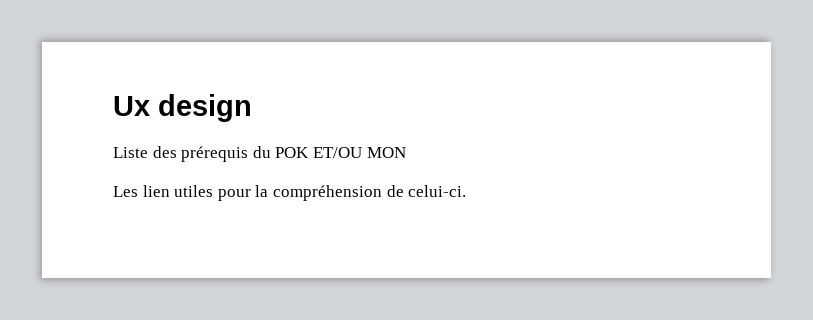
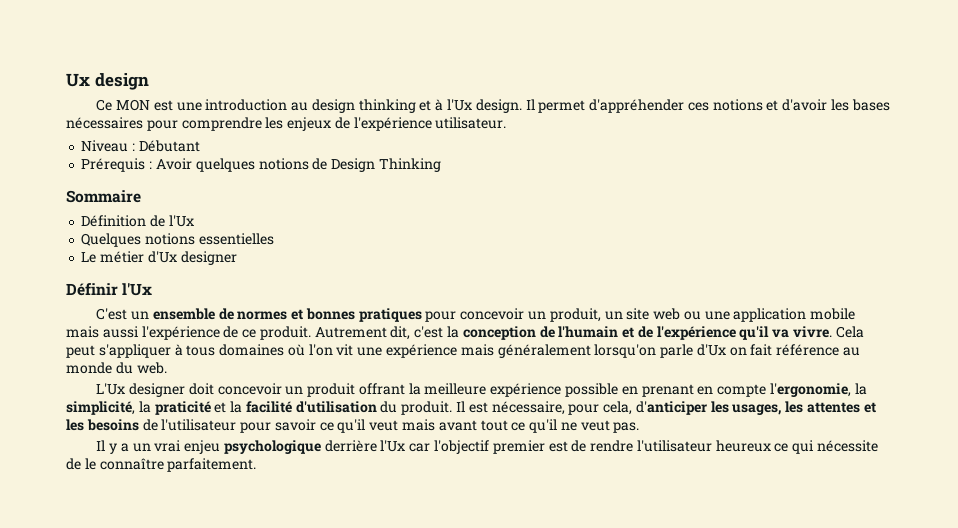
- Liste des prérequis du POK ET/OU MON
- Les lien utiles pour la compréhension de celui-ci.
+ Ce MON est une introduction au design thinking et à l'Ux design. Il permet d'appréhender ces notions et d'avoir les bases nécessaires pour comprendre les enjeux de l'expérience utilisateur.
+ Niveau : Débutant
+ Prérequis : Avoir quelques notions de Design Thinking
+ Sommaire
+ Définition de l'Ux
+ Quelques notions essentielles
+ Le métier d'Ux designer
+ Définir l'Ux
+ C'est un ensemble de normes et bonnes pratiques pour concevoir un produit, un site web ou une application mobile mais aussi l'expérience de ce produit. Autrement dit, c'est la conception de l'humain et de l'expérience qu'il va vivre. Cela peut s'appliquer à tous domaines où l'on vit une expérience mais généralement lorsqu'on parle d'Ux on fait référence au monde du web.
+ L'Ux designer doit concevoir un produit offrant la meilleure expérience possible en prenant en compte l'ergonomie, la simplicité, la praticité et la facilité d'utilisation du produit. Il est nécessaire, pour cela, d'anticiper les usages, les attentes et les besoins de l'utilisateur pour savoir ce qu'il veut mais avant tout ce qu'il ne veut pas.
+ Il y a un vrai enjeu psychologique derrière l'Ux car l'objectif premier est de rendre l'utilisateur heureux ce qui nécessite de le connaître parfaitement.

